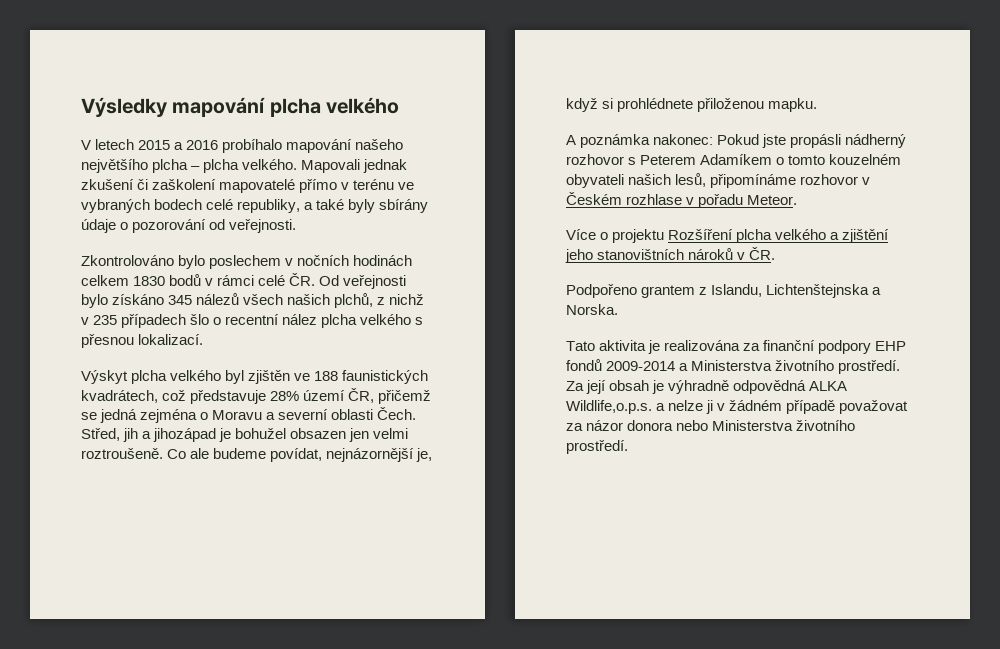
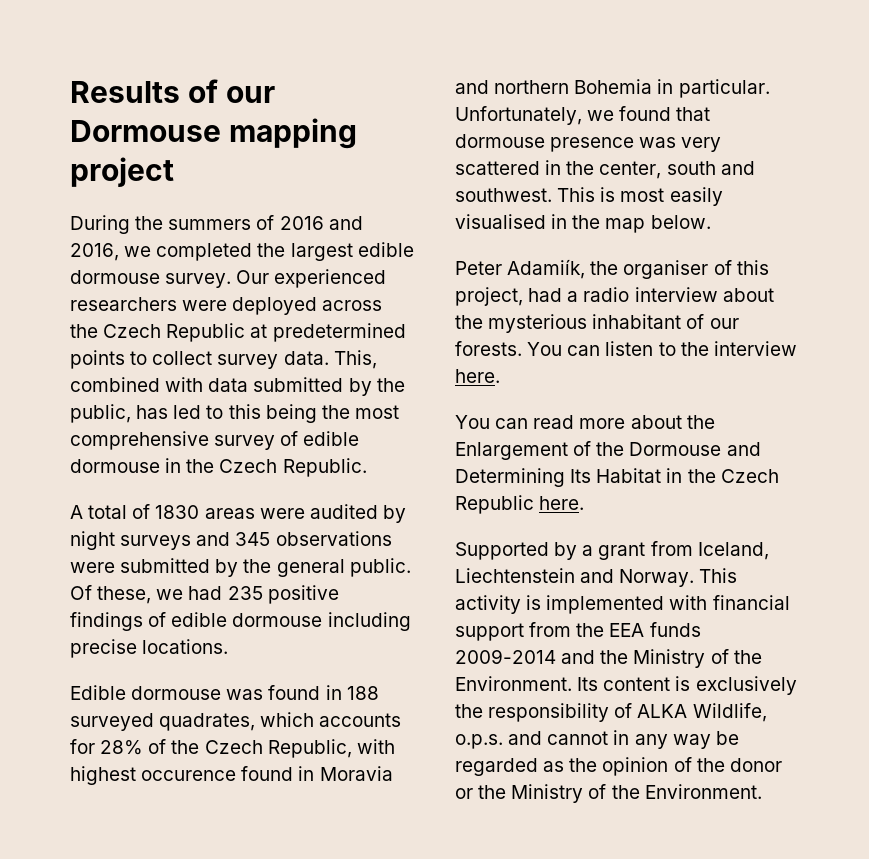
- Výsledky mapování plcha velkého
- V letech 2015 a 2016 probíhalo mapování našeho největšího plcha – plcha velkého. Mapovali jednak zkušení či zaškolení mapovatelé přímo v terénu ve vybraných bodech celé republiky, a také byly sbírány údaje o pozorování od veřejnosti.
- Zkontrolováno bylo poslechem v nočních hodinách celkem 1830 bodů v rámci celé ČR. Od veřejnosti bylo získáno 345 nálezů všech našich plchů, z nichž v 235 případech šlo o recentní nález plcha velkého s přesnou lokalizací.
- Výskyt plcha velkého byl zjištěn ve 188 faunistických kvadrátech, což představuje 28% území ČR, přičemž se jedná zejména o Moravu a severní oblasti Čech. Střed, jih a jihozápad je bohužel obsazen jen velmi roztroušeně. Co ale budeme povídat, nejnázornější je, když si prohlédnete přiloženou mapku.
- A poznámka nakonec: Pokud jste propásli nádherný rozhovor s Peterem Adamíkem o tomto kouzelném obyvateli našich lesů, připomínáme rozhovor v Českém rozhlase v pořadu Meteor.
- Více o projektu Rozšíření plcha velkého a zjištění jeho stanovištních nároků v ČR.
- Podpořeno grantem z Islandu, Lichtenštejnska a Norska.
- Tato aktivita je realizována za finanční podpory EHP fondů 2009-2014 a Ministerstva životního prostředí. Za její obsah je výhradně odpovědná ALKA Wildlife,o.p.s. a nelze ji v žádném případě považovat za názor donora nebo Ministerstva životního prostředí.
+ Results of our Dormouse mapping project
+ During the summers of 2016 and 2016, we completed the largest edible dormouse survey. Our experienced researchers were deployed across the Czech Republic at predetermined points to collect survey data. This, combined with data submitted by the public, has led to this being the most comprehensive survey of edible dormouse in the Czech Republic.
+ A total of 1830 areas were audited by night surveys and 345 observations were submitted by the general public. Of these, we had 235 positive findings of edible dormouse including precise locations.
+ Edible dormouse was found in 188 surveyed quadrates, which accounts for 28% of the Czech Republic, with highest occurence found in Moravia and northern Bohemia in particular. Unfortunately, we found that dormouse presence was very scattered in the center, south and southwest. This is most easily visualised in the map below.
+ Peter Adamiík, the organiser of this project, had a radio interview about the mysterious inhabitant of our forests. You can listen to the interview here.
+ You can read more about the Enlargement of the Dormouse and Determining Its Habitat in the Czech Republic here.
+ Supported by a grant from Iceland, Liechtenstein and Norway. This activity is implemented with financial support from the EEA funds 2009-2014 and the Ministry of the Environment. Its content is exclusively the responsibility of ALKA Wildlife, o.p.s. and cannot in any way be regarded as the opinion of the donor or the Ministry of the Environment.

